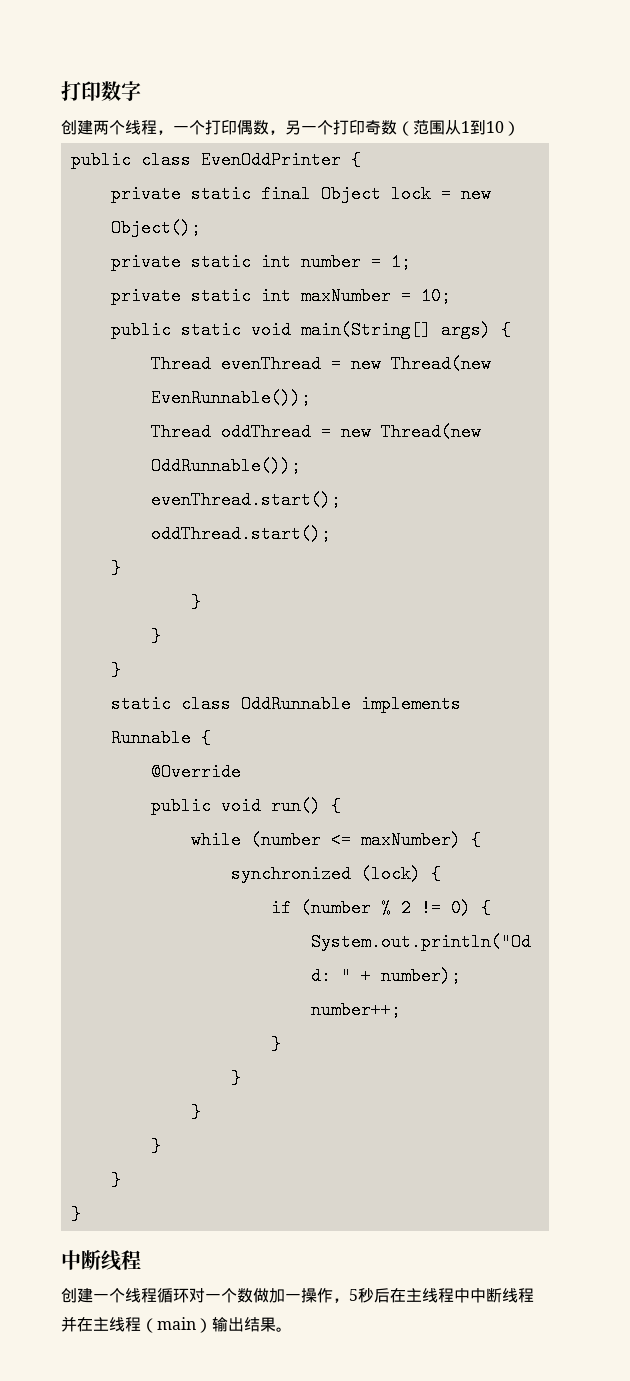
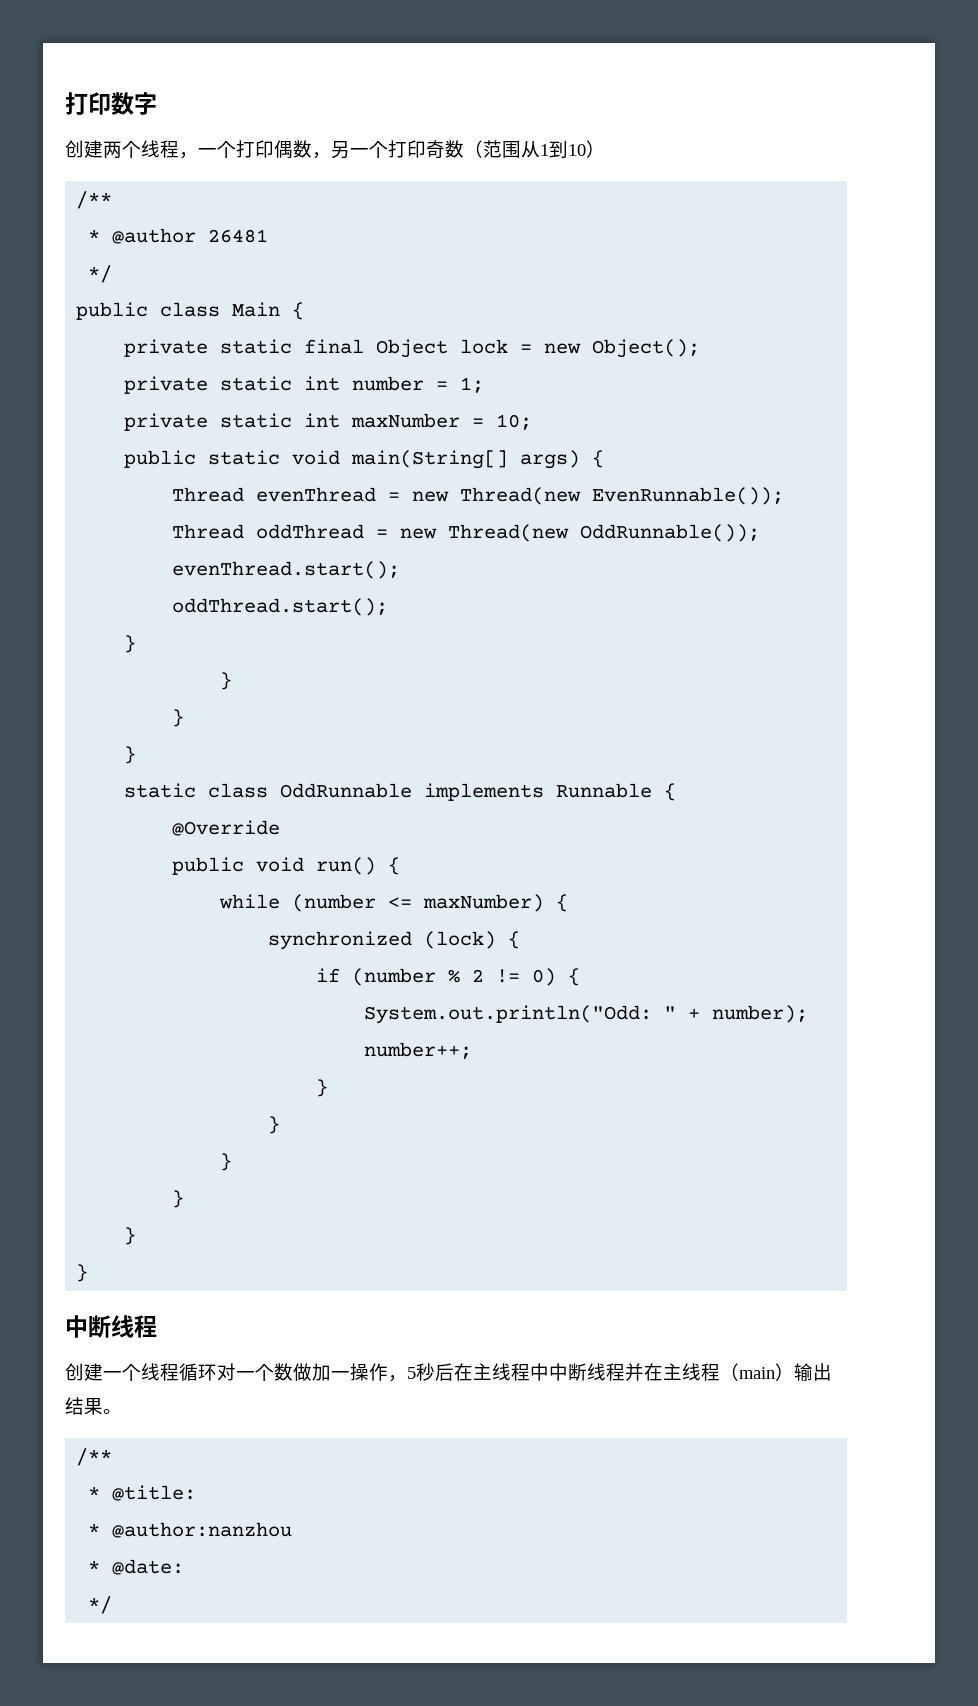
  创建两个线程，一个打印偶数，另一个打印奇数（范围从1到10）
+ /**
+ * @author 26481
+ */
- public class EvenOddPrinter {
+ public class Main {
  创建一个线程循环对一个数做加一操作，5秒后在主线程中中断线程并在主线程（main）输出结果。
+ /**
+ * @title:
+ * @author:nanzhou
+ * @date:
+ */

